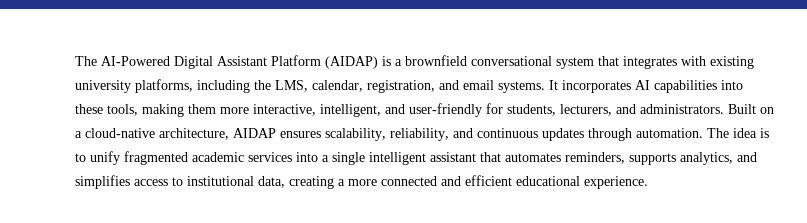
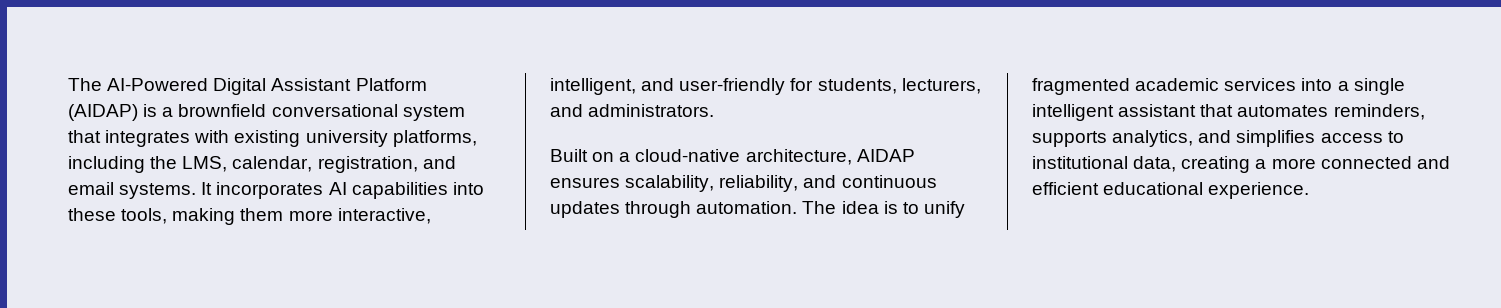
- It incorporates AI capabilities into these tools, making them more interactive, intelligent, and user-friendly for students, lecturers, and administrators. Built on a cloud-native architecture, AIDAP ensures scalability, reliability, and continuous updates through automation.
+ It incorporates AI capabilities into these tools, making them more interactive, intelligent, and user-friendly for students, lecturers, and administrators.
+ Built on a cloud-native architecture, AIDAP ensures scalability, reliability, and continuous updates through automation.

